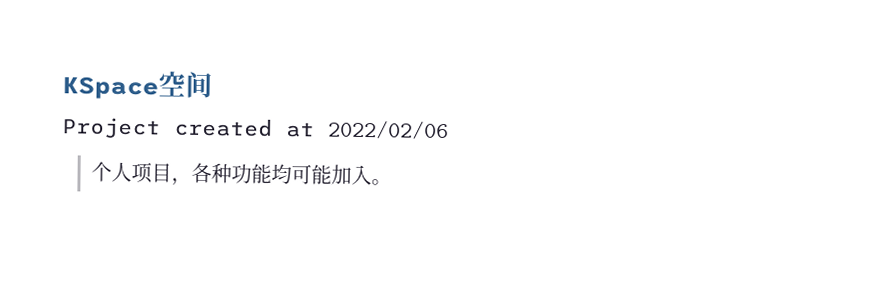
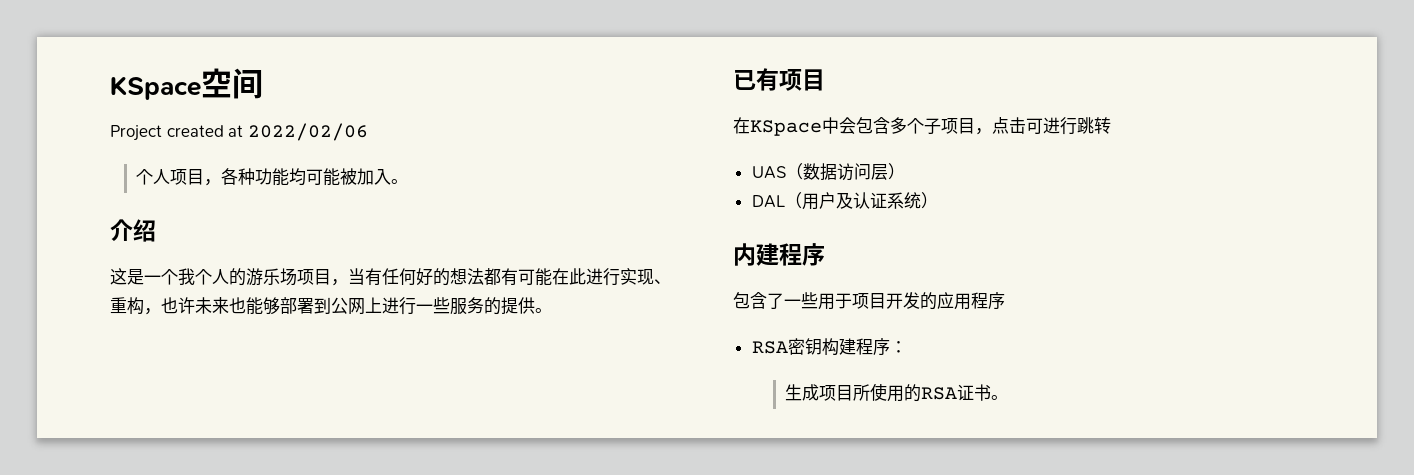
- 个人项目，各种功能均可能加入。
+ 个人项目，各种功能均可能被加入。
+ 介绍
+ 这是一个我个人的游乐场项目，当有任何好的想法都有可能在此进行实现、重构，也许未来也能够部署到公网上进行一些服务的提供。
+ 已有项目
+ 在KSpace中会包含多个子项目，点击可进行跳转
+ UAS（数据访问层）
+ DAL（用户及认证系统）
+ 内建程序
+ 包含了一些用于项目开发的应用程序
+ RSA密钥构建程序：
+ 生成项目所使用的RSA证书。

